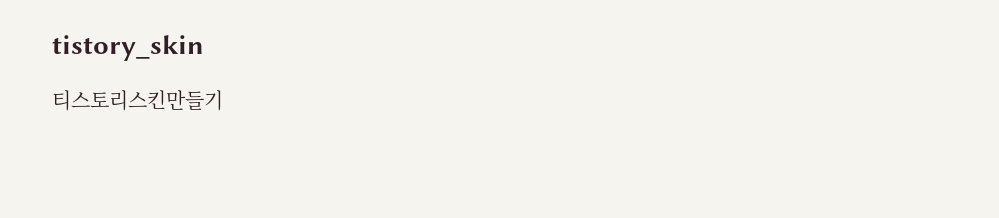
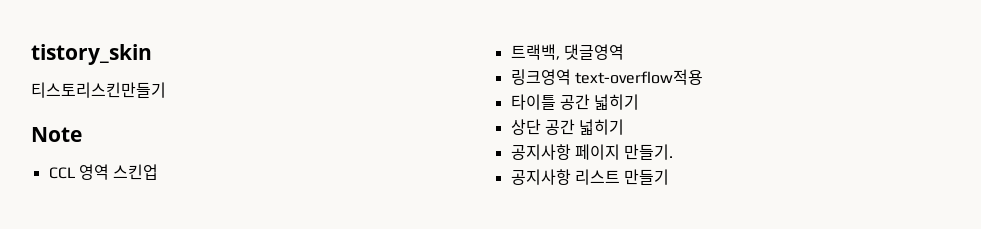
+ Note
+ CCL 영역 스킨업
+ 트랙백, 댓글영역
+ 링크영역 text-overflow적용
+ 타이틀 공간 넓히기
+ 상단 공간 넓히기
+ 공지사항 페이지 만들기.
+ 공지사항 리스트 만들기

